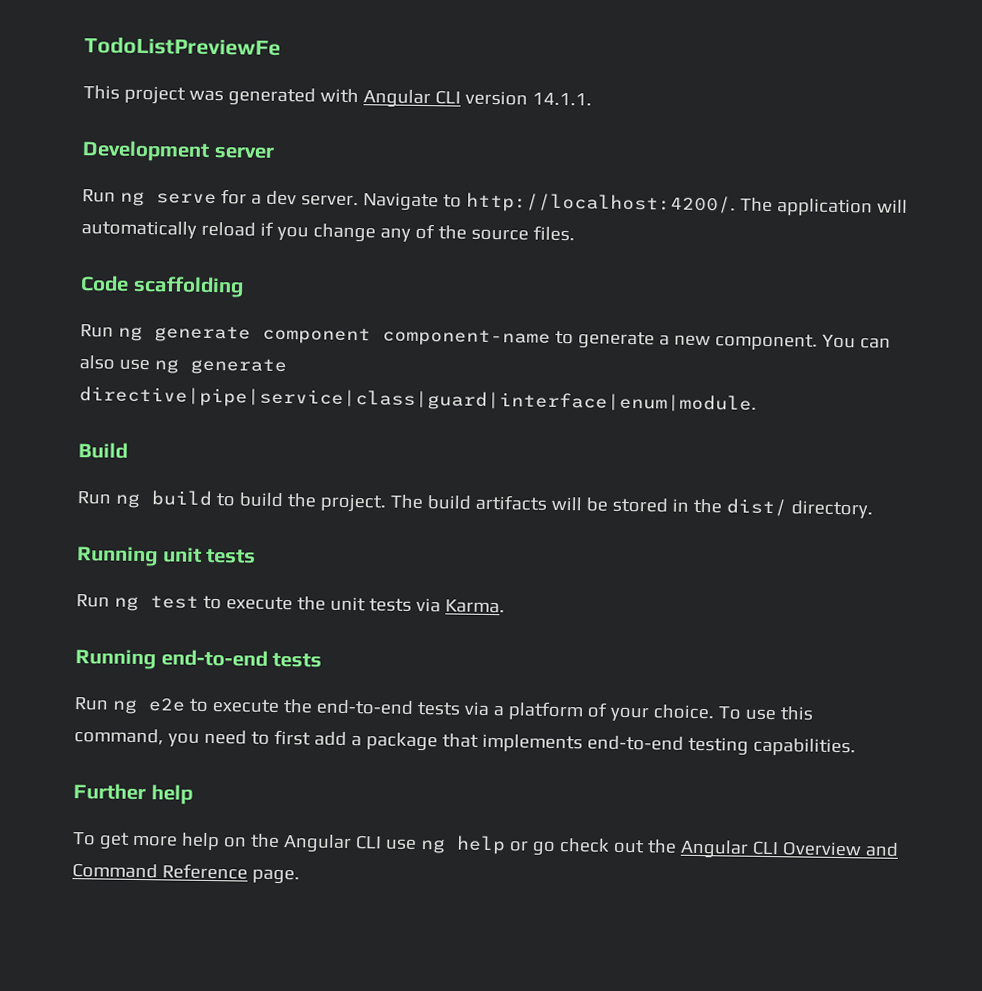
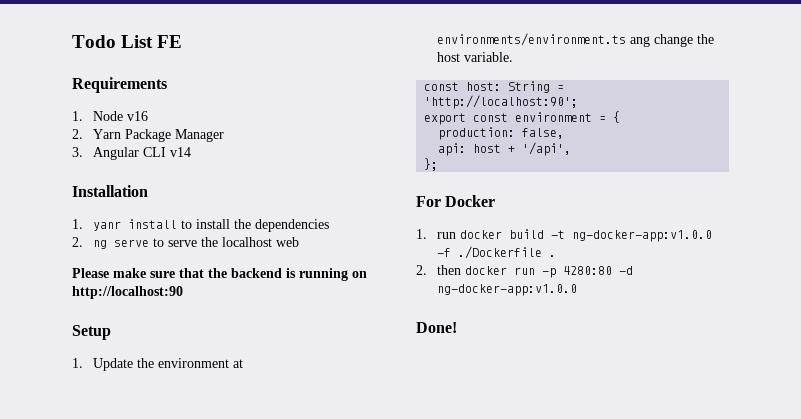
- TodoListPreviewFe
- This project was generated with Angular CLI version 14.1.1.
- Development server
- Run ng serve for a dev server. Navigate to http://localhost:4200/. The application will automatically reload if you change any of the source files.
- Code scaffolding
- Run ng generate component component-name to generate a new component. You can also use ng generate directive|pipe|service|class|guard|interface|enum|module.
- Build
- Run ng build to build the project. The build artifacts will be stored in the dist/ directory.
- Running unit tests
- Run ng test to execute the unit tests via Karma.
- Running end-to-end tests
- Run ng e2e to execute the end-to-end tests via a platform of your choice. To use this command, you need to first add a package that implements end-to-end testing capabilities.
- Further help
- To get more help on the Angular CLI use ng help or go check out the Angular CLI Overview and Command Reference page.
+ Todo List FE
+ Requirements
+ 1. Node v16
+ 2. Yarn Package Manager
+ 3. Angular CLI v14
+ Installation
+ 1. yanr install to install the dependencies
+ 2. ng serve to serve the localhost web
+ Please make sure that the backend is running on http://localhost:90
+ Setup
+ 1. Update the environment at environments/environment.ts ang change the host variable.
+ const host: String = 'http://localhost:90';
+ export const environment = {
+ production: false,
+ api: host + '/api',
+ };
+ For Docker
+ 1. run docker build -t ng-docker-app:v1.0.0 -f ./Dockerfile .
+ 2. then docker run -p 4280:80 -d ng-docker-app:v1.0.0
+ Done!

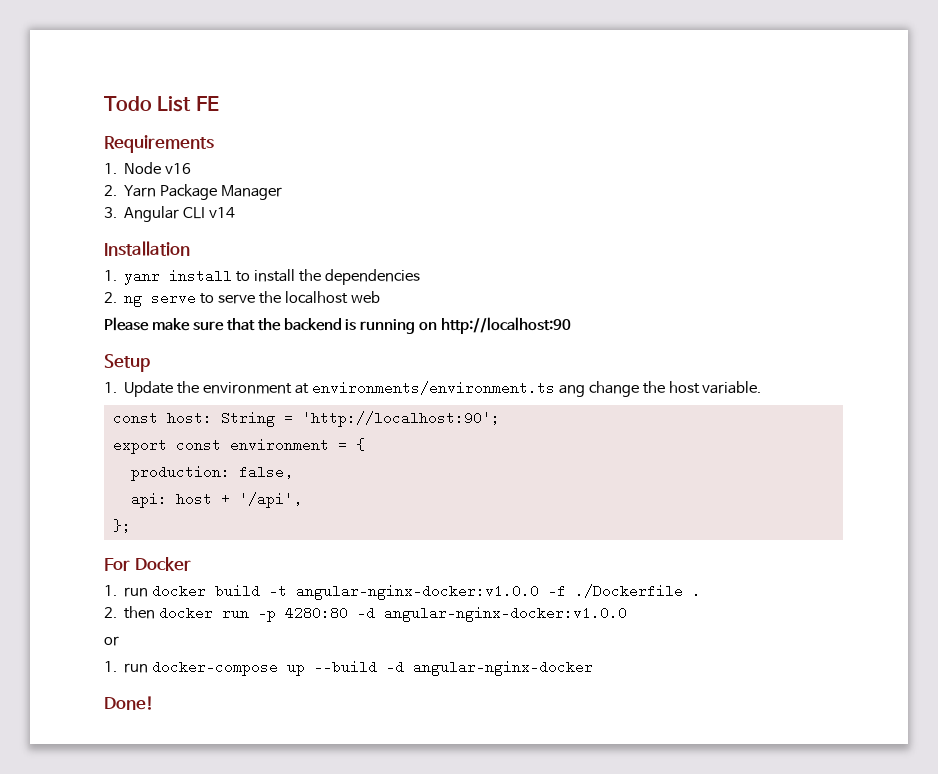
- 1. run docker build -t ng-docker-app:v1.0.0 -f ./Dockerfile .
+ 1. run docker build -t angular-nginx-docker:v1.0.0 -f ./Dockerfile .
- 2. then docker run -p 4280:80 -d ng-docker-app:v1.0.0
+ 2. then docker run -p 4280:80 -d angular-nginx-docker:v1.0.0
+ or
+ 1. run docker-compose up --build -d angular-nginx-docker

